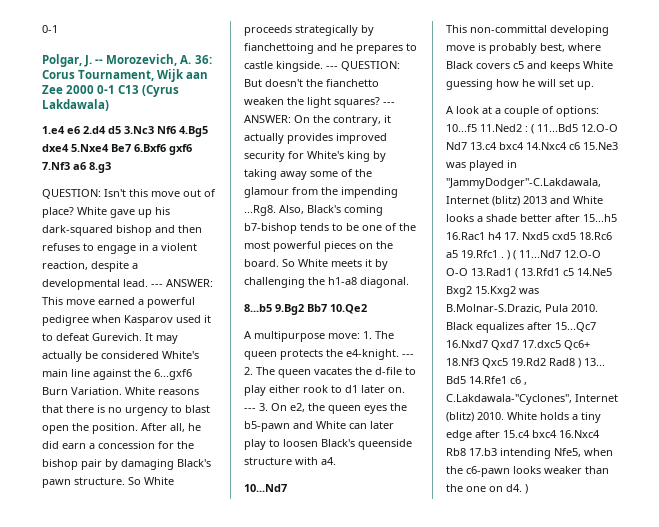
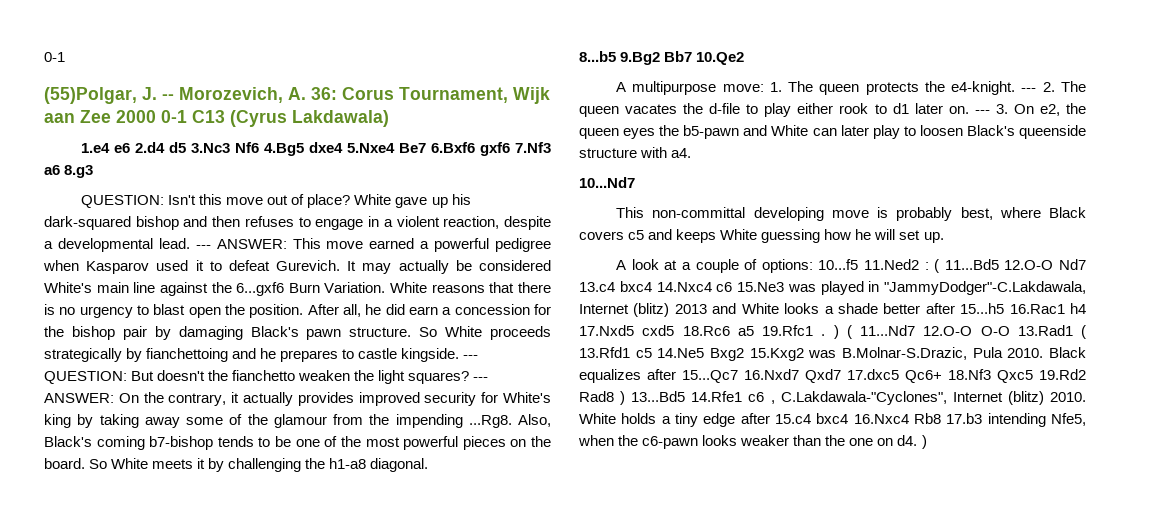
- Polgar, J. -- Morozevich, A. 36: Corus Tournament, Wijk aan Zee 2000 0-1 C13 (Cyrus Lakdawala)
+ (55)Polgar, J. -- Morozevich, A. 36: Corus Tournament, Wijk aan Zee 2000 0-1 C13 (Cyrus Lakdawala)
- A look at a couple of options: 10...f5 11.Ned2 : ( 11...Bd5 12.O-O Nd7 13.c4 bxc4 14.Nxc4 c6 15.Ne3 was played in "JammyDodger"-C.Lakdawala, Internet (blitz) 2013 and White looks a shade better after 15...h5 16.Rac1 h4 17. Nxd5 cxd5 18.Rc6 a5 19.Rfc1 . ) ( 11...Nd7 12.O-O O-O 13.Rad1 ( 13.Rfd1 c5 14.Ne5 Bxg2 15.Kxg2 was B.Molnar-S.Drazic, Pula 2010.
+ A look at a couple of options: 10...f5 11.Ned2 : ( 11...Bd5 12.O-O Nd7 13.c4 bxc4 14.Nxc4 c6 15.Ne3 was played in "JammyDodger"-C.Lakdawala, Internet (blitz) 2013 and White looks a shade better after 15...h5 16.Rac1 h4 17.Nxd5 cxd5 18.Rc6 a5 19.Rfc1 . ) ( 11...Nd7 12.O-O O-O 13.Rad1 ( 13.Rfd1 c5 14.Ne5 Bxg2 15.Kxg2 was B.Molnar-S.Drazic, Pula 2010.
- Black equalizes after 15...Qc7 16.Nxd7 Qxd7 17.dxc5 Qc6+ 18.Nf3 Qxc5 19.Rd2 Rad8 ) 13... Bd5 14.Rfe1 c6 , C.Lakdawala-"Cyclones", Internet (blitz) 2010.
+ Black equalizes after 15...Qc7 16.Nxd7 Qxd7 17.dxc5 Qc6+ 18.Nf3 Qxc5 19.Rd2 Rad8 ) 13...Bd5 14.Rfe1 c6 , C.Lakdawala-"Cyclones", Internet (blitz) 2010.

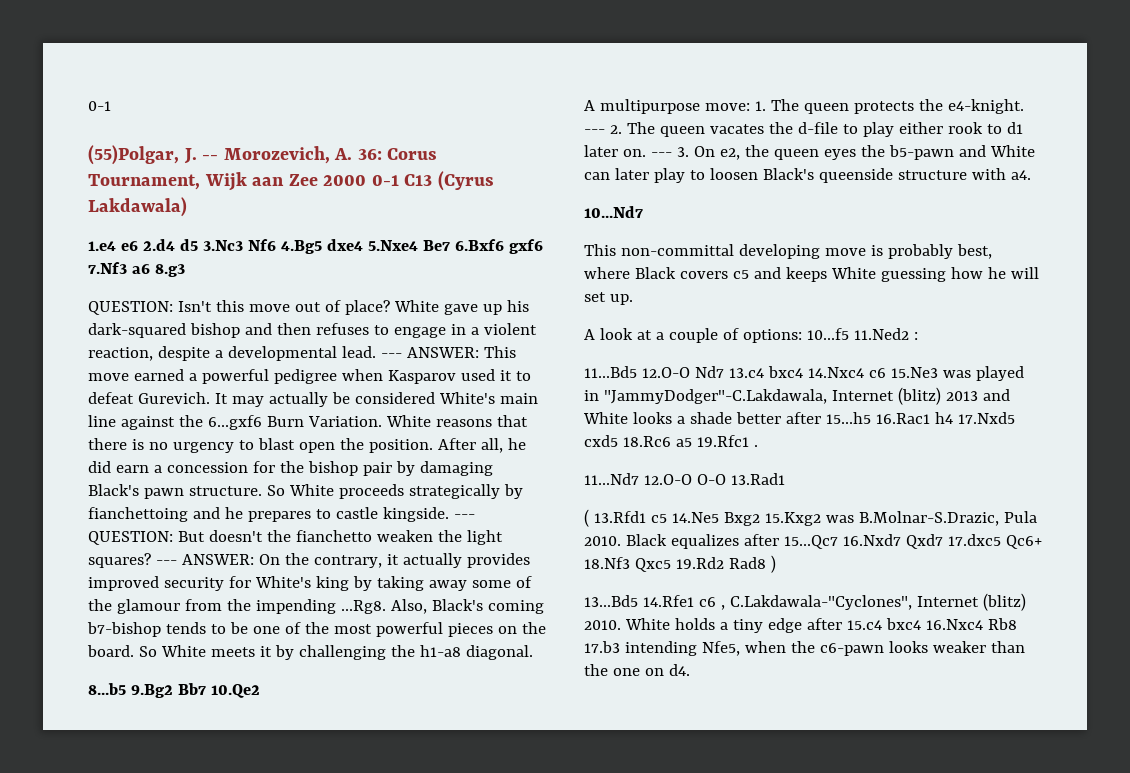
- A look at a couple of options: 10...f5 11.Ned2 : ( 11...Bd5 12.O-O Nd7 13.c4 bxc4 14.Nxc4 c6 15.Ne3 was played in "JammyDodger"-C.Lakdawala, Internet (blitz) 2013 and White looks a shade better after 15...h5 16.Rac1 h4 17.Nxd5 cxd5 18.Rc6 a5 19.Rfc1 . ) ( 11...Nd7 12.O-O O-O 13.Rad1 ( 13.Rfd1 c5 14.Ne5 Bxg2 15.Kxg2 was B.Molnar-S.Drazic, Pula 2010.
+ A look at a couple of options: 10...f5 11.Ned2 :
+ 11...Bd5 12.O-O Nd7 13.c4 bxc4 14.Nxc4 c6 15.Ne3 was played in "JammyDodger"-C.Lakdawala, Internet (blitz) 2013 and White looks a shade better after 15...h5 16.Rac1 h4 17.Nxd5 cxd5 18.Rc6 a5 19.Rfc1 .
+ 11...Nd7 12.O-O O-O 13.Rad1
+ ( 13.Rfd1 c5 14.Ne5 Bxg2 15.Kxg2 was B.Molnar-S.Drazic, Pula 2010.
- Black equalizes after 15...Qc7 16.Nxd7 Qxd7 17.dxc5 Qc6+ 18.Nf3 Qxc5 19.Rd2 Rad8 ) 13...Bd5 14.Rfe1 c6 , C.Lakdawala-"Cyclones", Internet (blitz) 2010.
+ Black equalizes after 15...Qc7 16.Nxd7 Qxd7 17.dxc5 Qc6+ 18.Nf3 Qxc5 19.Rd2 Rad8 )
+ 13...Bd5 14.Rfe1 c6 , C.Lakdawala-"Cyclones", Internet (blitz) 2010.
- White holds a tiny edge after 15.c4 bxc4 16.Nxc4 Rb8 17.b3 intending Nfe5, when the c6-pawn looks weaker than the one on d4. )
+ White holds a tiny edge after 15.c4 bxc4 16.Nxc4 Rb8 17.b3 intending Nfe5, when the c6-pawn looks weaker than the one on d4.

